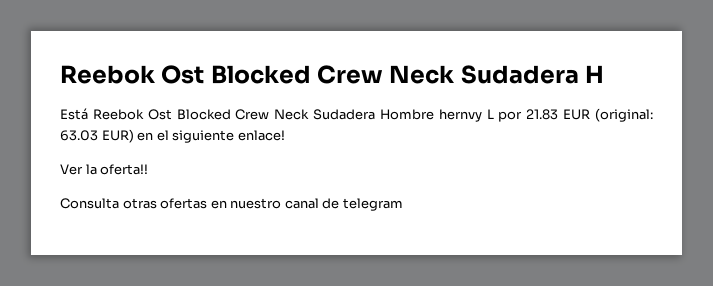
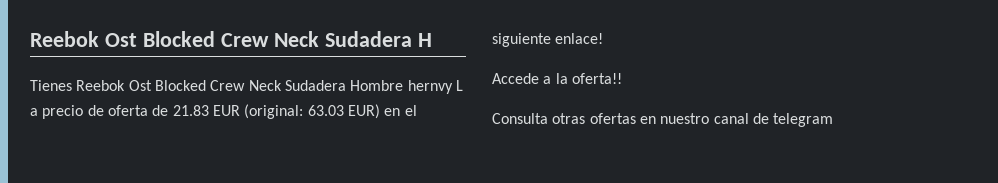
- Está Reebok Ost Blocked Crew Neck Sudadera Hombre hernvy L por 21.83 EUR (original: 63.03 EUR) en el siguiente enlace!
+ Tienes Reebok Ost Blocked Crew Neck Sudadera Hombre hernvy L a precio de oferta de 21.83 EUR (original: 63.03 EUR) en el siguiente enlace!
- Ver la oferta!!
+ Accede a la oferta!!

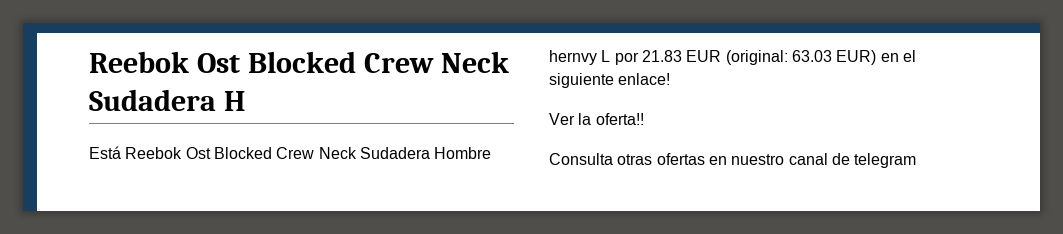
- Tienes Reebok Ost Blocked Crew Neck Sudadera Hombre hernvy L a precio de oferta de 21.83 EUR (original: 63.03 EUR) en el siguiente enlace!
+ Está Reebok Ost Blocked Crew Neck Sudadera Hombre hernvy L por 21.83 EUR (original: 63.03 EUR) en el siguiente enlace!
- Accede a la oferta!!
+ Ver la oferta!!

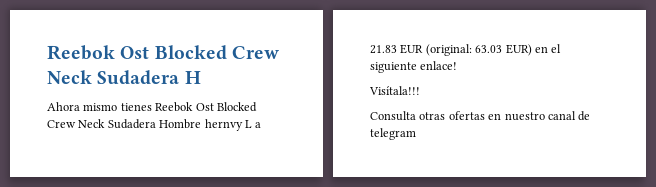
- Está Reebok Ost Blocked Crew Neck Sudadera Hombre hernvy L por 21.83 EUR (original: 63.03 EUR) en el siguiente enlace!
+ Ahora mismo tienes Reebok Ost Blocked Crew Neck Sudadera Hombre hernvy L a 21.83 EUR (original: 63.03 EUR) en el siguiente enlace!
- Ver la oferta!!
+ Visítala!!!

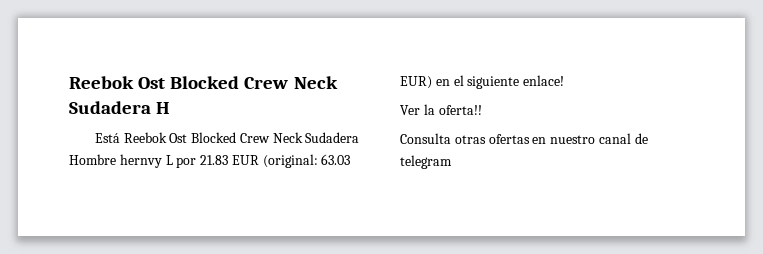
- Ahora mismo tienes Reebok Ost Blocked Crew Neck Sudadera Hombre hernvy L a 21.83 EUR (original: 63.03 EUR) en el siguiente enlace!
+ Está Reebok Ost Blocked Crew Neck Sudadera Hombre hernvy L por 21.83 EUR (original: 63.03 EUR) en el siguiente enlace!
- Visítala!!!
+ Ver la oferta!!

